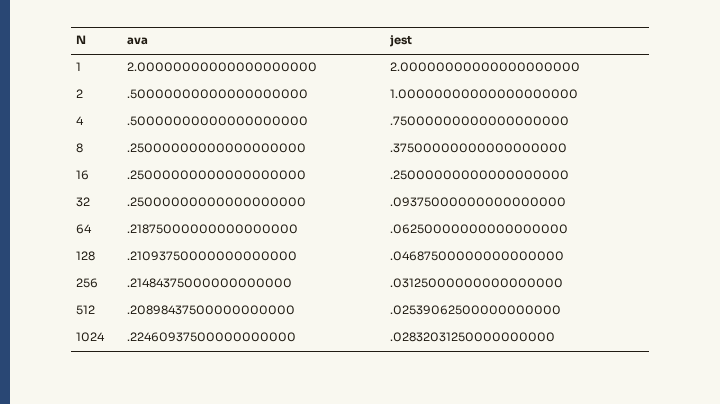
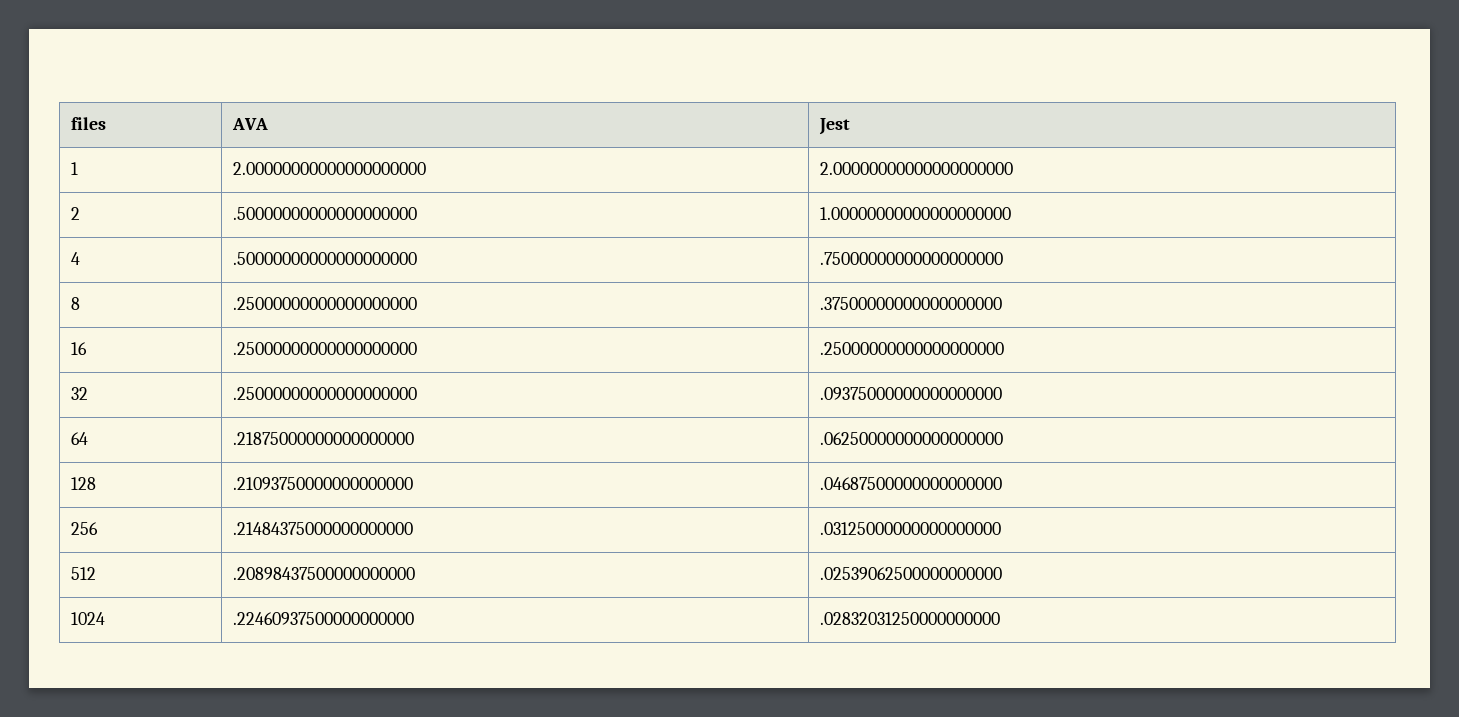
- N | ava | jest
+ files | AVA | Jest

